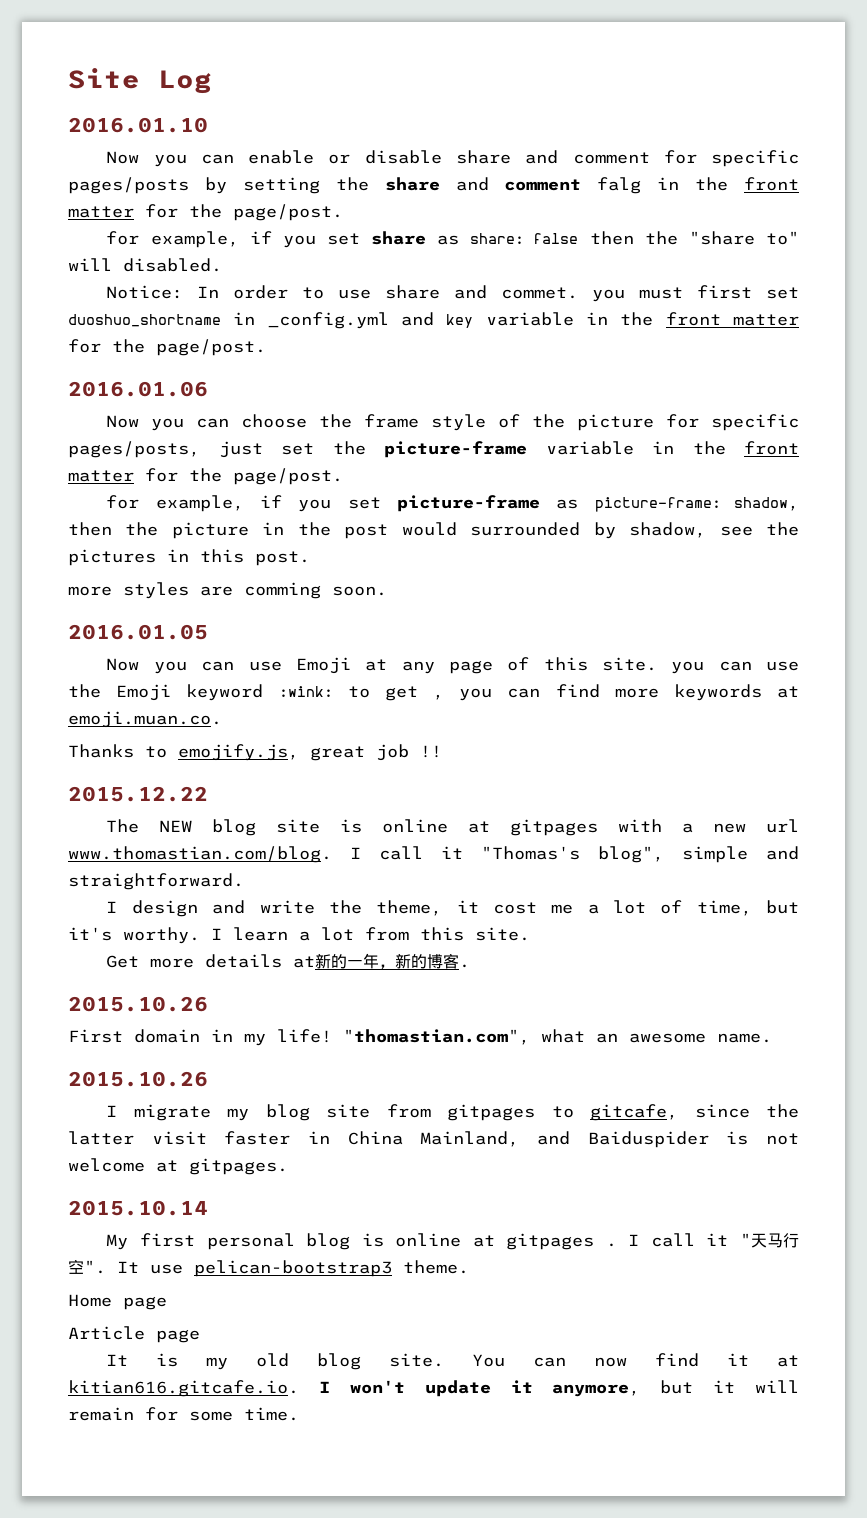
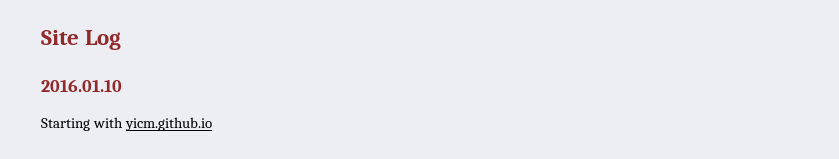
- Now you can enable or disable share and comment for specific pages/posts by setting the share and comment falg in the front matter for the page/post.
- for example, if you set share as share: false then the "share to" will disabled.
- Notice: In order to use share and commet. you must first set duoshuo_shortname in _config.yml and key variable in the front matter for the page/post.
- 2016.01.06
- Now you can choose the frame style of the picture for specific pages/posts, just set the picture-frame variable in the front matter for the page/post.
- for example, if you set picture-frame as picture-frame: shadow, then the picture in the post would surrounded by shadow, see the pictures in this post.
- more styles are comming soon.
- 2016.01.05
- Now you can use Emoji at any page of this site. you can use the Emoji keyword :wink: to get , you can find more keywords at emoji.muan.co.
- Thanks to emojify.js, great job !!
- 2015.12.22
- The NEW blog site is online at gitpages with a new url www.thomastian.com/blog. I call it "Thomas's blog", simple and straightforward.
- I design and write the theme, it cost me a lot of time, but it's worthy. I learn a lot from this site.
- Get more details at新的一年，新的博客.
- 2015.10.26
- First domain in my life! "thomastian.com", what an awesome name.
- 2015.10.26
- I migrate my blog site from gitpages to gitcafe, since the latter visit faster in China Mainland, and Baiduspider is not welcome at gitpages.
- 2015.10.14
- My first personal blog is online at gitpages . I call it "天马行空". It use pelican-bootstrap3 theme.
- Home page
- Article page
- It is my old blog site. You can now find it at kitian616.gitcafe.io. I won't update it anymore, but it will remain for some time.
+ Starting with yicm.github.io

